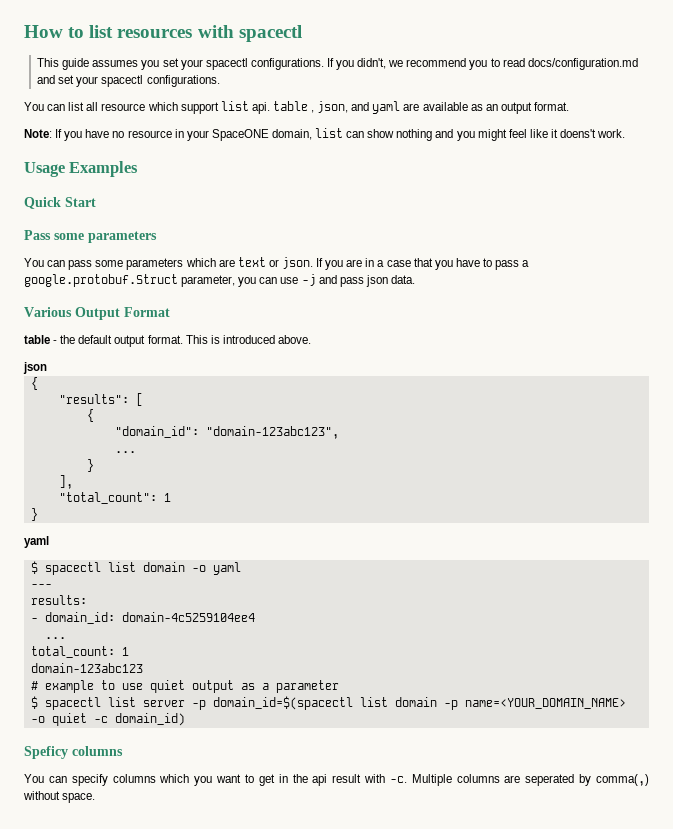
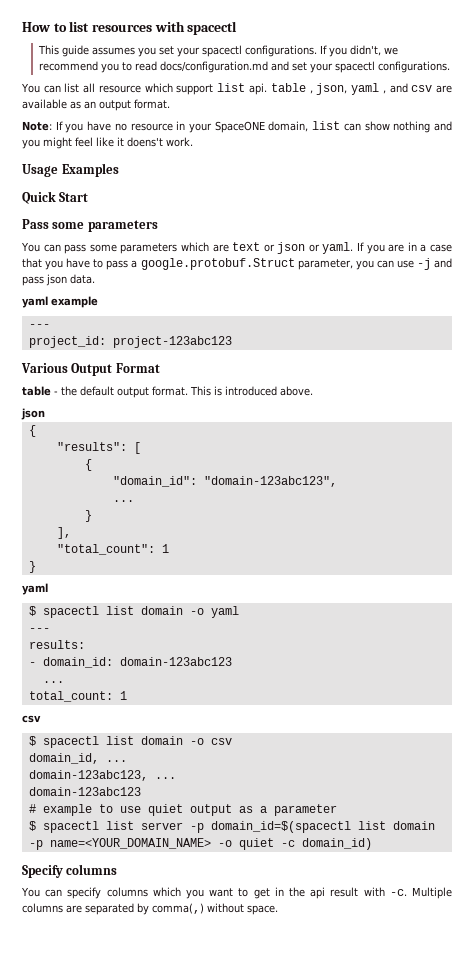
- You can list all resource which support list api. table , json, and yaml are available as an output format.
+ You can list all resource which support list api. table , json, yaml , and csv are available as an output format.
- You can pass some parameters which are text or json.
+ You can pass some parameters which are text or json or yaml.
+ yaml example
+ ---
+ project_id: project-123abc123
- - domain_id: domain-4c5259104ee4
+ - domain_id: domain-123abc123
  total_count: 1
+ csv
+ $ spacectl list domain -o csv
+ domain_id, ...
+ domain-123abc123, ...
- Speficy columns
+ Specify columns
- Multiple columns are seperated by comma(,) without space.
+ Multiple columns are separated by comma(,) without space.

